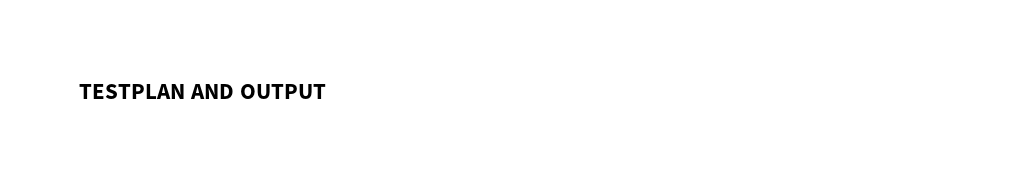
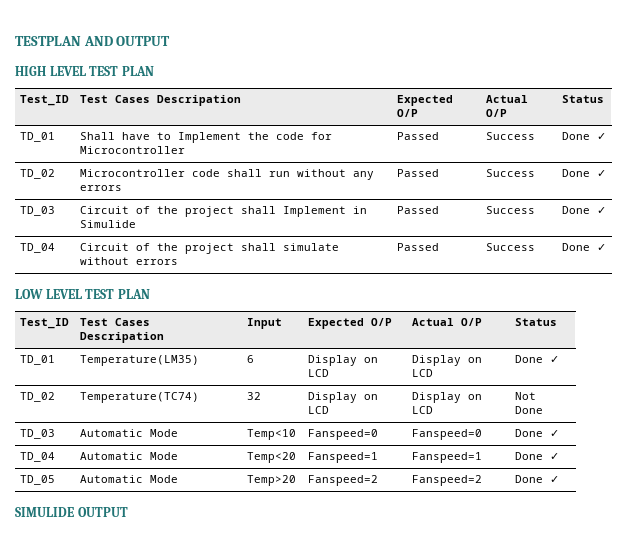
+ HIGH LEVEL TEST PLAN
+ Test_ID | Test Cases Descripation | Expected O/P | Actual O/P | Status
+ TD_01 | Shall have to Implement the code for Microcontroller | Passed | Success | Done ✓
+ TD_02 | Microcontroller code shall run without any errors | Passed | Success | Done ✓
+ TD_03 | Circuit of the project shall Implement in Simulide | Passed | Success | Done ✓
+ TD_04 | Circuit of the project shall simulate without errors | Passed | Success | Done ✓
+ LOW LEVEL TEST PLAN
+ Test_ID | Test Cases Descripation | Input | Expected O/P | Actual O/P | Status
+ TD_01 | Temperature(LM35) | 6 | Display on LCD | Display on LCD | Done ✓
+ TD_02 | Temperature(TC74) | 32 | Display on LCD | Display on LCD | Not Done
+ TD_03 | Automatic Mode | Temp<10 | Fanspeed=0 | Fanspeed=0 | Done ✓
+ TD_04 | Automatic Mode | Temp<20 | Fanspeed=1 | Fanspeed=1 | Done ✓
+ TD_05 | Automatic Mode | Temp>20 | Fanspeed=2 | Fanspeed=2 | Done ✓
+ SIMULIDE OUTPUT

